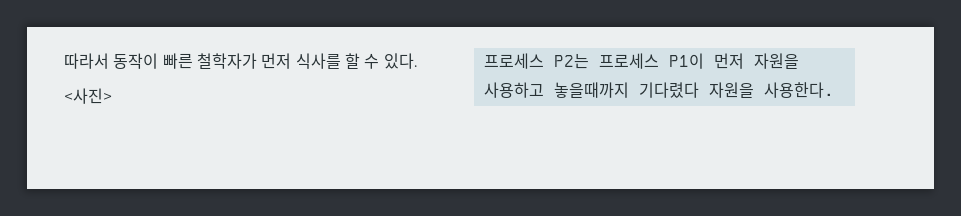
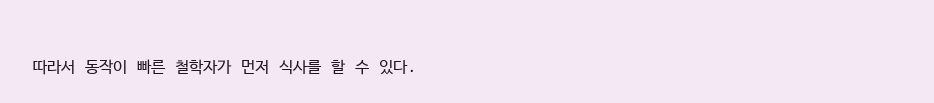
- <사진>
- 프로세스 P2는 프로세스 P1이 먼저 자원을 사용하고 놓을때까지 기다렸다 자원을 사용한다.

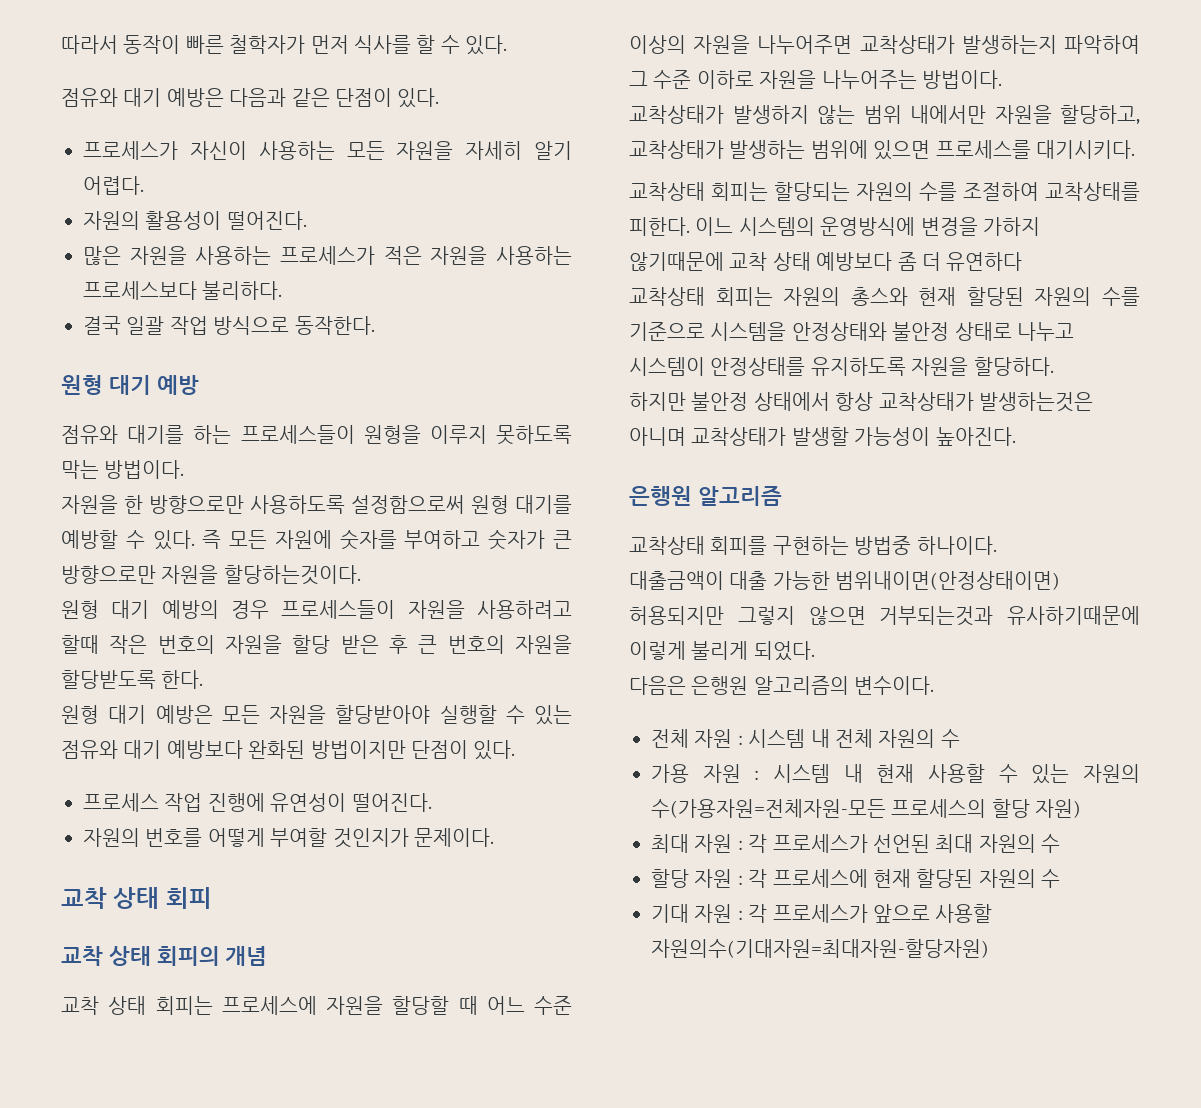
+ 점유와 대기 예방은 다음과 같은 단점이 있다.
+ 프로세스가 자신이 사용하는 모든 자원을 자세히 알기 어렵다.
+ 자원의 활용성이 떨어진다.
+ 많은 자원을 사용하는 프로세스가 적은 자원을 사용하는 프로세스보다 불리하다.
+ 결국 일괄 작업 방식으로 동작한다.
+ 원형 대기 예방
+ 점유와 대기를 하는 프로세스들이 원형을 이루지 못하도록 막는 방법이다.
+ 자원을 한 방향으로만 사용하도록 설정함으로써 원형 대기를 예방할 수 있다. 즉 모든 자원에 숫자를 부여하고 숫자가 큰 방향으로만 자원을 할당하는것이다.
+ 원형 대기 예방의 경우 프로세스들이 자원을 사용하려고 할때 작은 번호의 자원을 할당 받은 후 큰 번호의 자원을 할당받도록 한다.
+ 원형 대기 예방은 모든 자원을 할당받아야 실행할 수 있는 점유와 대기 예방보다 완화된 방법이지만 단점이 있다.
+ 프로세스 작업 진행에 유연성이 떨어진다.
+ 자원의 번호를 어떻게 부여할 것인지가 문제이다.
+ 교착 상태 회피
+ 교착 상태 회피의 개념
+ 교착 상태 회피는 프로세스에 자원을 할당할 때 어느 수준 이상의 자원을 나누어주면 교착상태가 발생하는지 파악하여 그 수준 이하로 자원을 나누어주는 방법이다.
+ 교착상태가 발생하지 않는 범위 내에서만 자원을 할당하고, 교착상태가 발생하는 범위에 있으면 프로세스를 대기시키다.
+ 교착상태 회피는 할당되는 자원의 수를 조절하여 교착상태를 피한다. 이느 시스템의 운영방식에 변경을 가하지 않기때문에 교착 상태 예방보다 좀 더 유연하다
+ 교착상태 회피는 자원의 총스와 현재 할당된 자원의 수를 기준으로 시스템을 안정상태와 불안정 상태로 나누고 시스템이 안정상태를 유지하도록 자원을 할당하다.
+ 하지만 불안정 상태에서 항상 교착상태가 발생하는것은 아니며 교착상태가 발생할 가능성이 높아진다.
+ 은행원 알고리즘
+ 교착상태 회피를 구현하는 방법중 하나이다.
+ 대출금액이 대출 가능한 범위내이면(안정상태이면) 허용되지만 그렇지 않으면 거부되는것과 유사하기때문에 이렇게 불리게 되었다.
+ 다음은 은행원 알고리즘의 변수이다.
+ 전체 자원 : 시스템 내 전체 자원의 수
+ 가용 자원 : 시스템 내 현재 사용할 수 있는 자원의 수(가용자원=전체자원-모든 프로세스의 할당 자원)
+ 최대 자원 : 각 프로세스가 선언된 최대 자원의 수
+ 할당 자원 : 각 프로세스에 현재 할당된 자원의 수
+ 기대 자원 : 각 프로세스가 앞으로 사용할 자원의수(기대자원=최대자원-할당자원)

